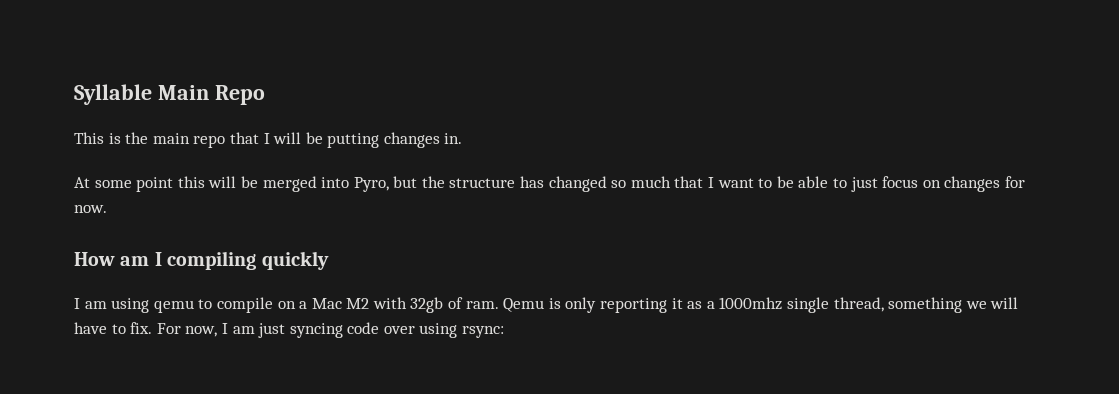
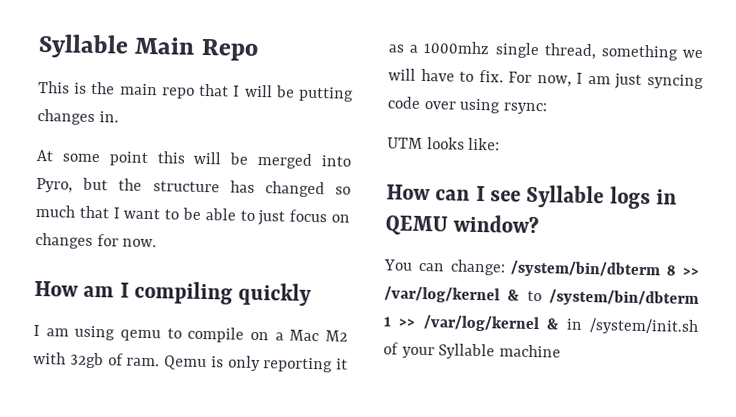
+ UTM looks like:
+ How can I see Syllable logs in QEMU window?
+ You can change: /system/bin/dbterm 8 >> /var/log/kernel & to /system/bin/dbterm 1 >> /var/log/kernel & in /system/init.sh of your Syllable machine

